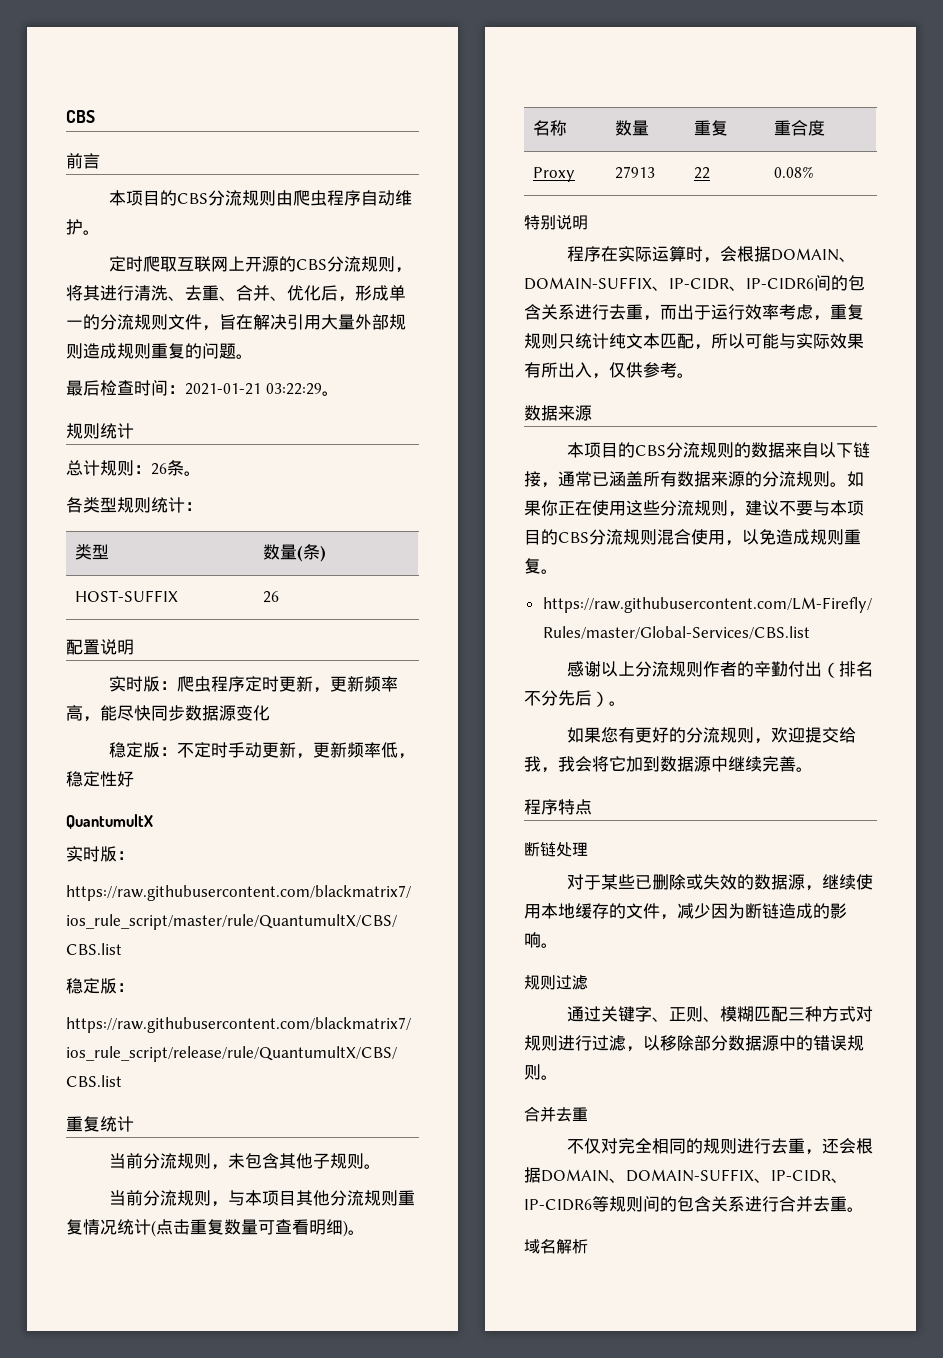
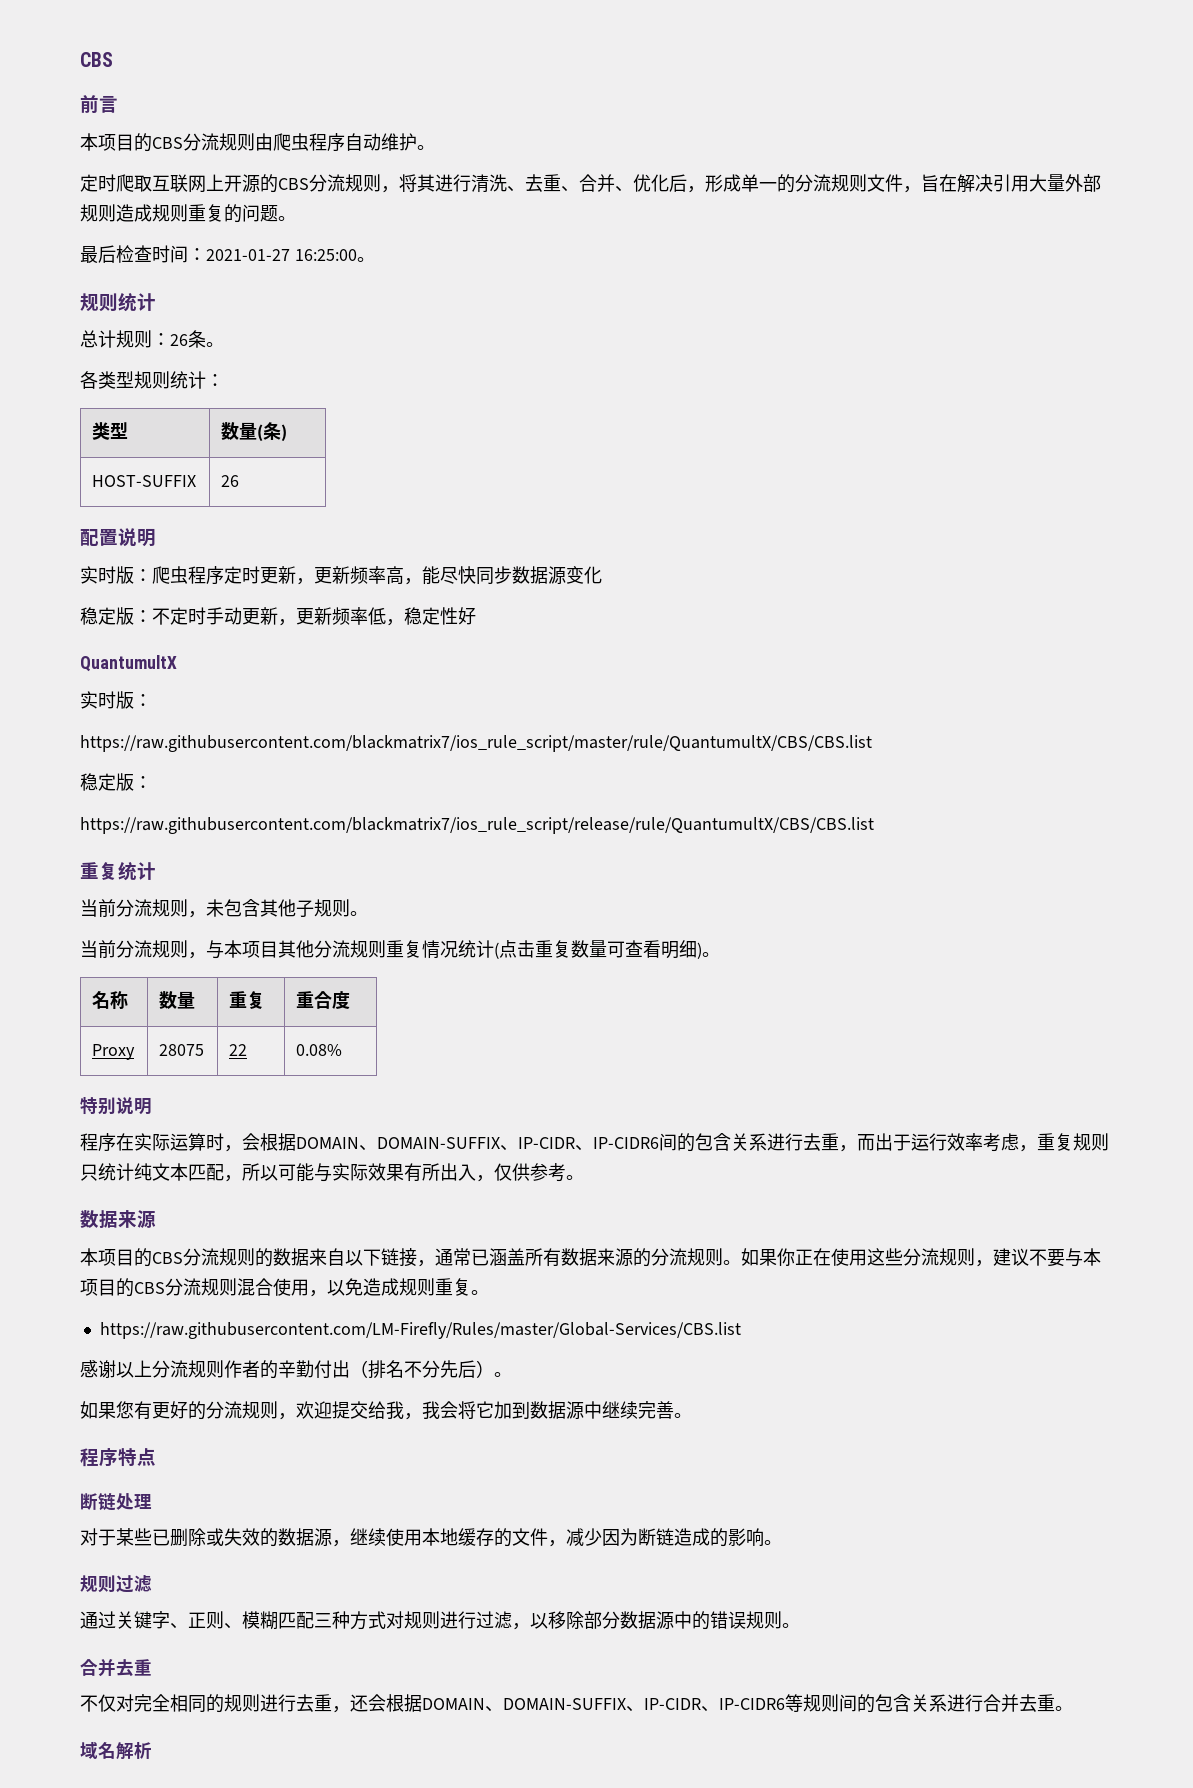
- 最后检查时间：2021-01-21 03:22:29。
+ 最后检查时间：2021-01-27 16:25:00。
- Proxy | 27913 | 22 | 0.08%
+ Proxy | 28075 | 22 | 0.08%

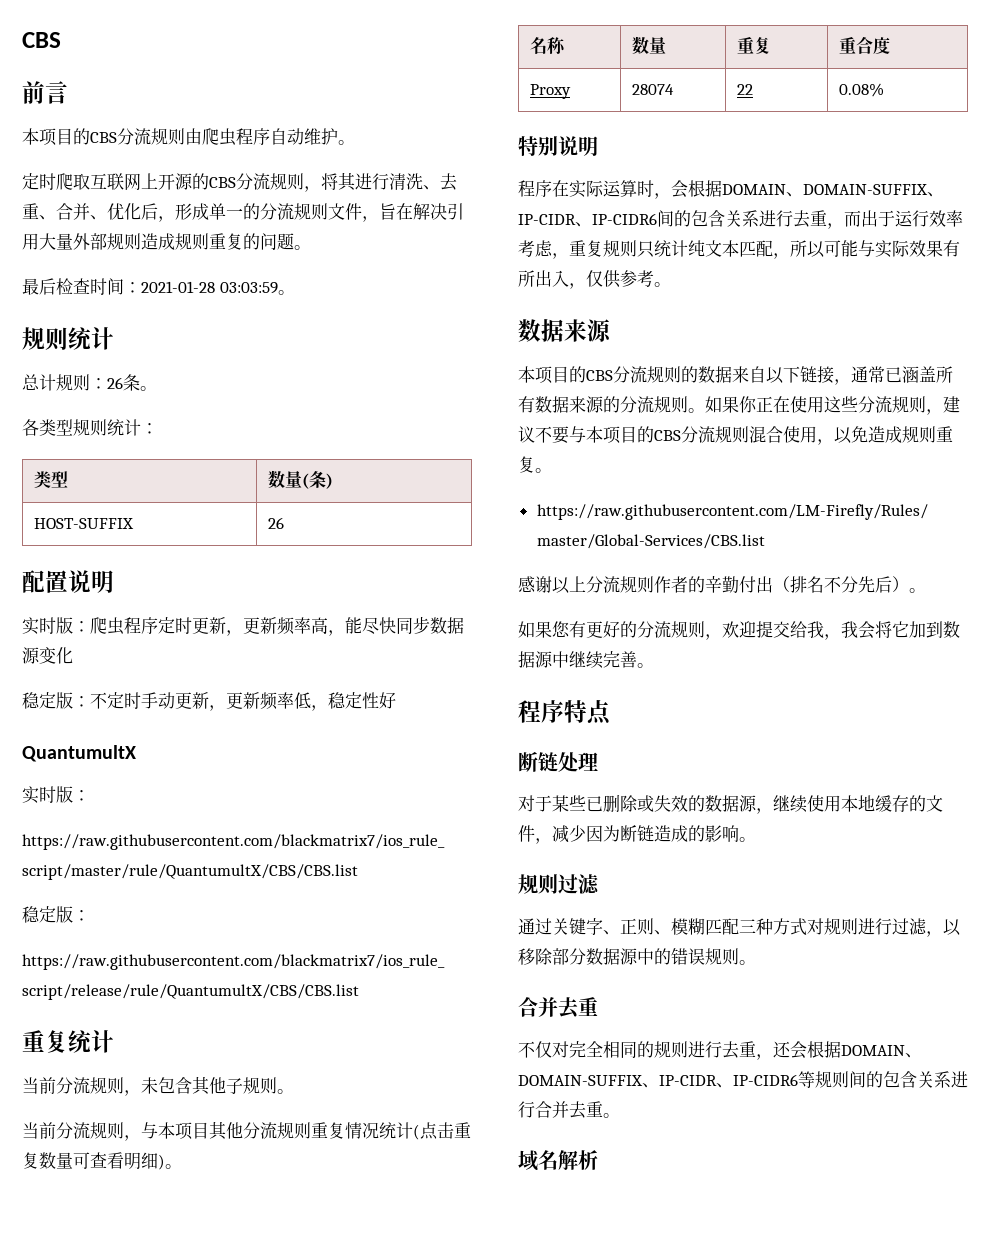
- 最后检查时间：2021-01-27 16:25:00。
+ 最后检查时间：2021-01-28 03:03:59。
- Proxy | 28075 | 22 | 0.08%
+ Proxy | 28074 | 22 | 0.08%

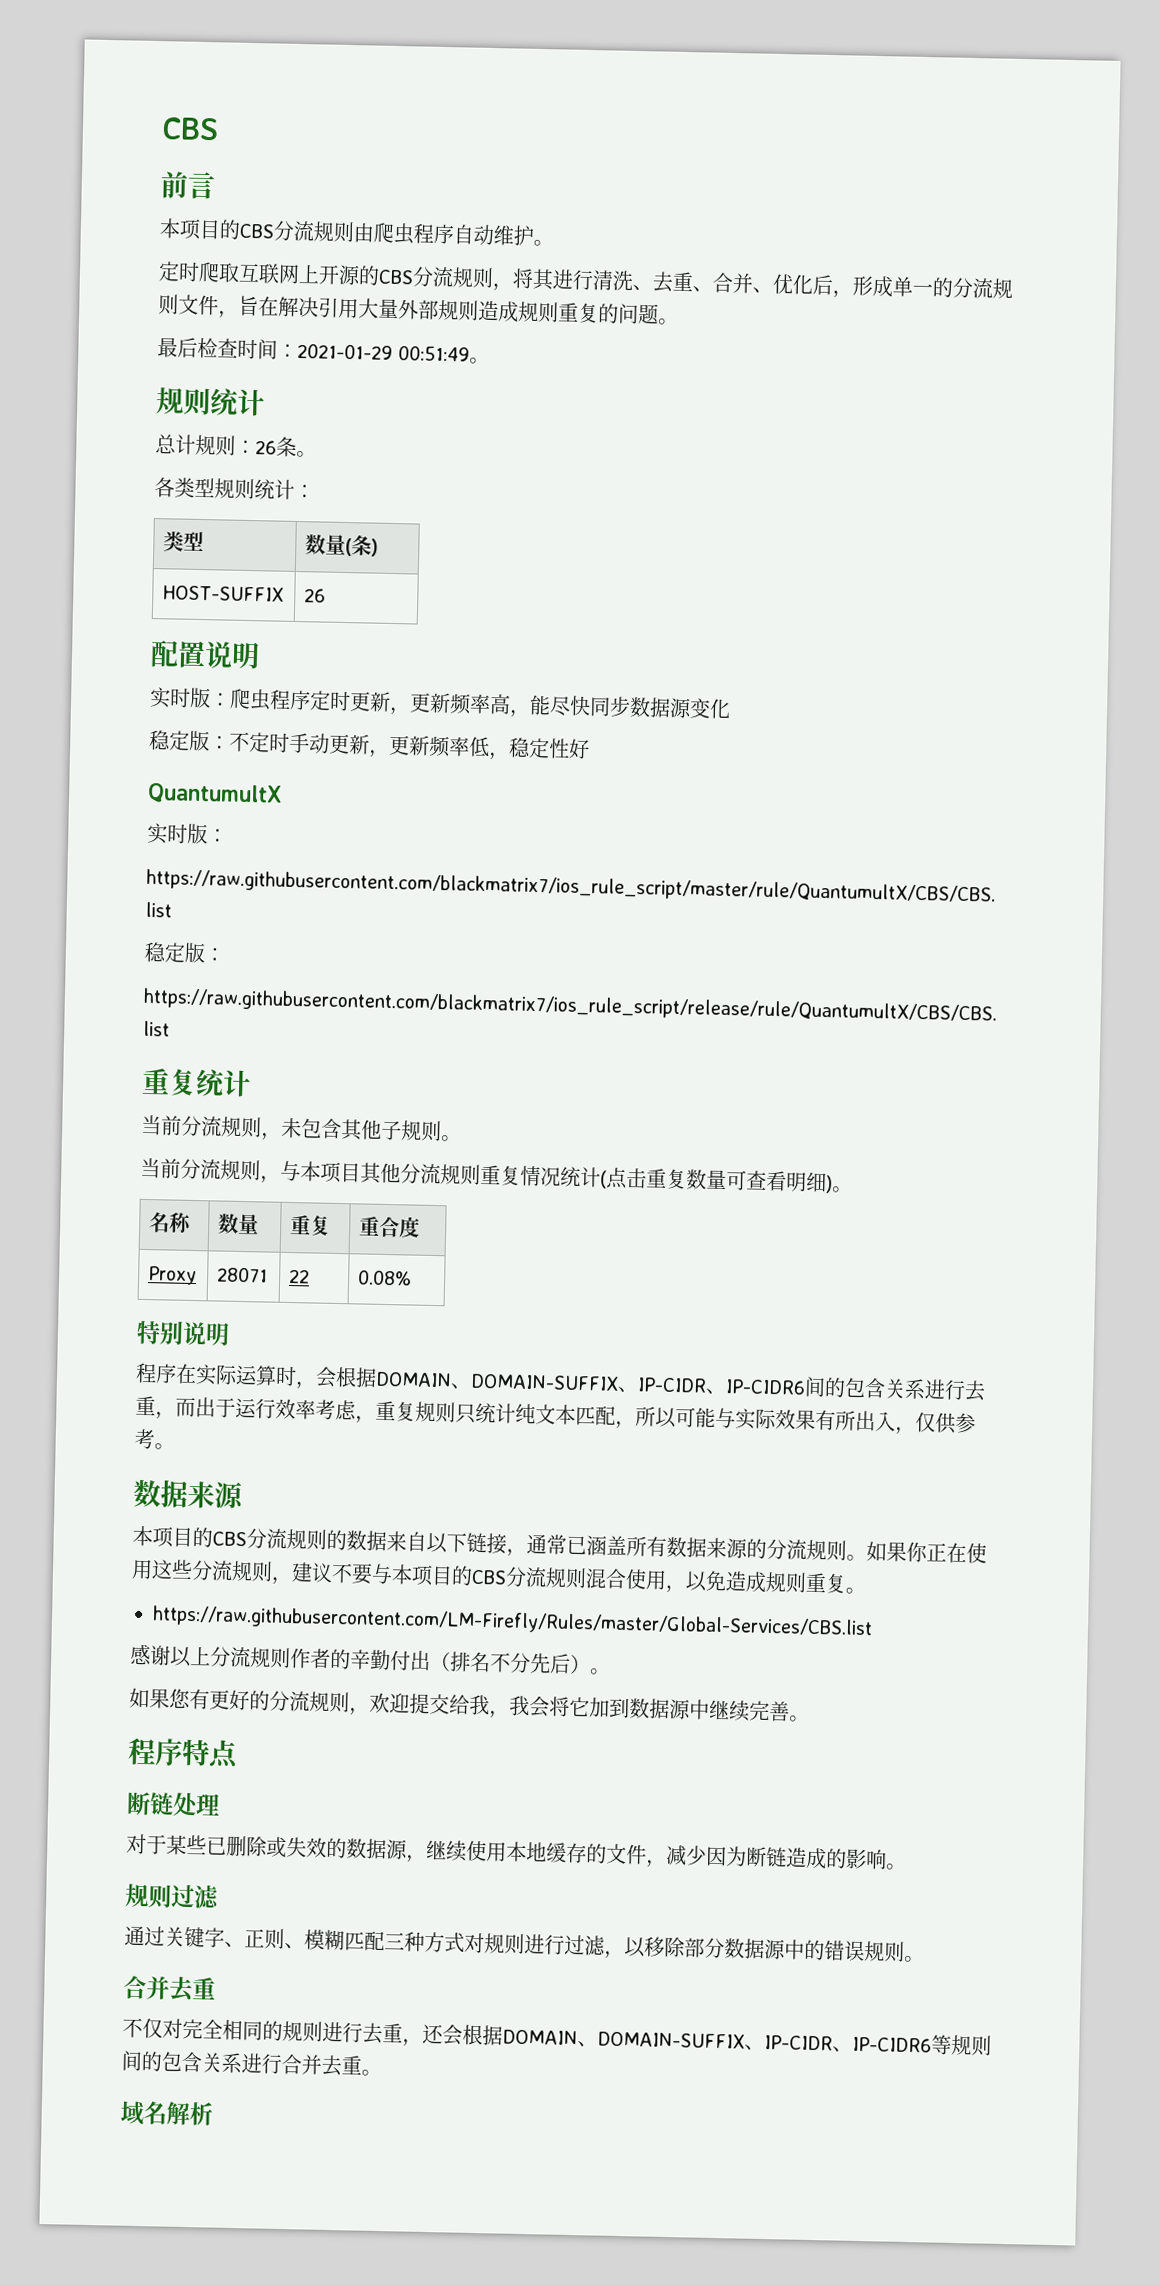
- 最后检查时间：2021-01-28 03:03:59。
+ 最后检查时间：2021-01-29 00:51:49。
- Proxy | 28074 | 22 | 0.08%
+ Proxy | 28071 | 22 | 0.08%

